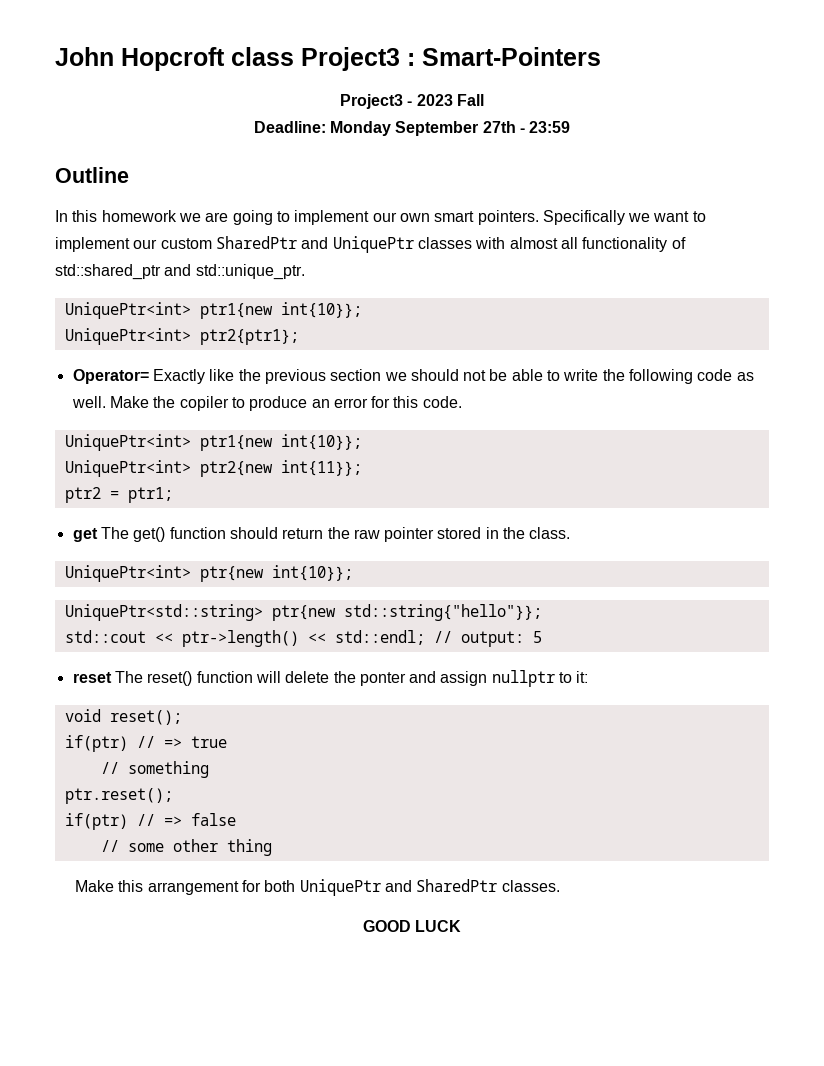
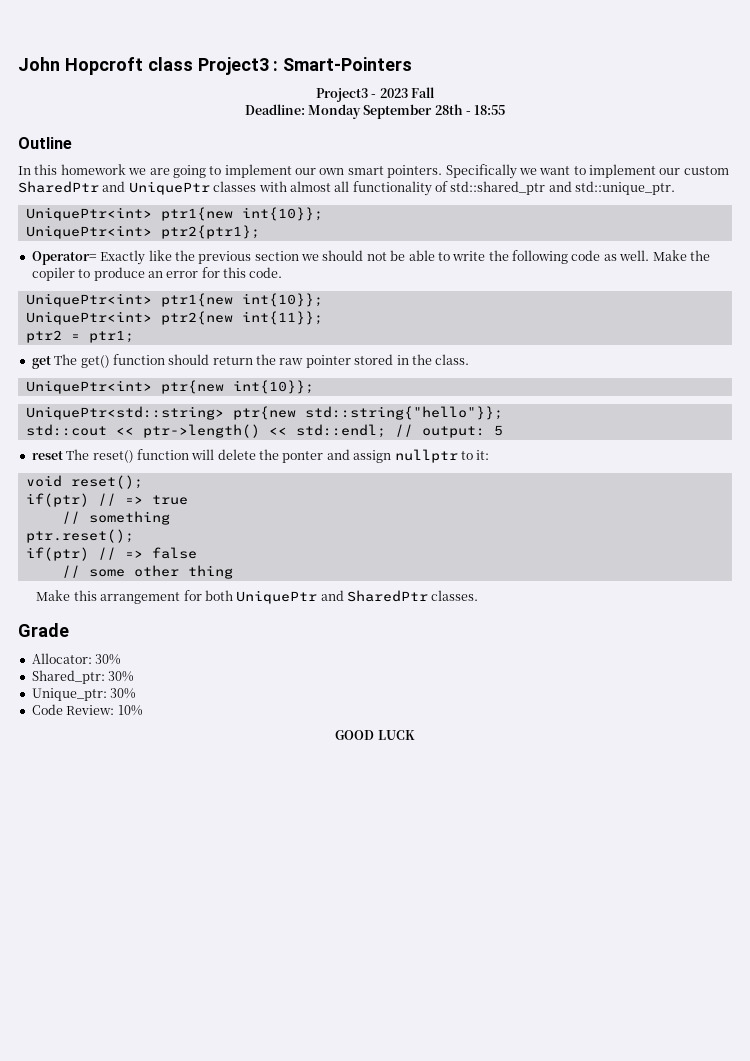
- Deadline: Monday September 27th - 23:59
+ Deadline: Monday September 28th - 18:55
+ Grade
+ Allocator: 30%
+ Shared_ptr: 30%
+ Unique_ptr: 30%
+ Code Review: 10%

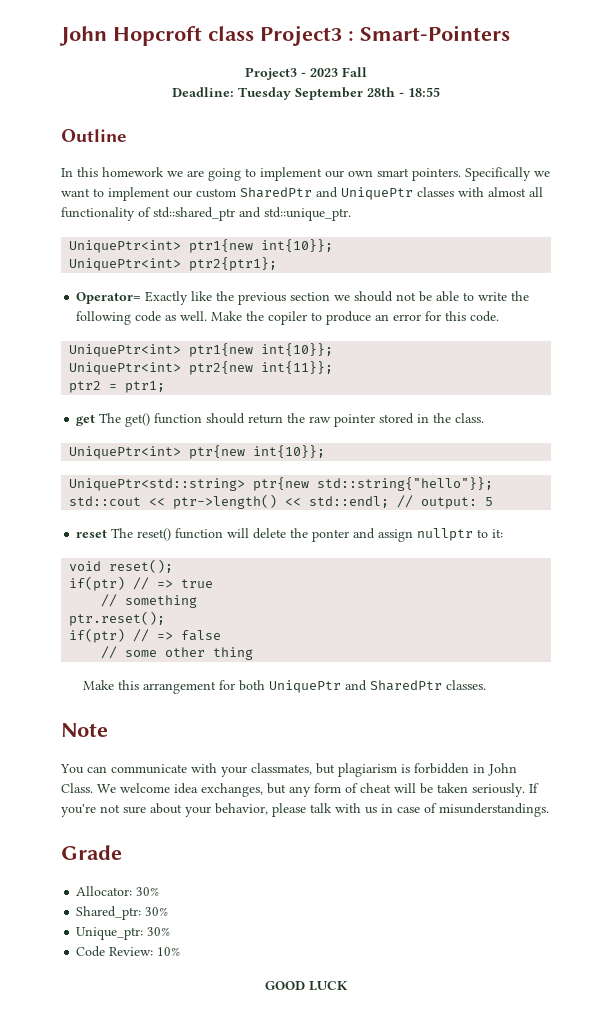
- Deadline: Monday September 28th - 18:55
+ Deadline: Tuesday September 28th - 18:55
+ Note
+ You can communicate with your classmates, but plagiarism is forbidden in John Class. We welcome idea exchanges, but any form of cheat will be taken seriously. If you're not sure about your behavior, please talk with us in case of misunderstandings.

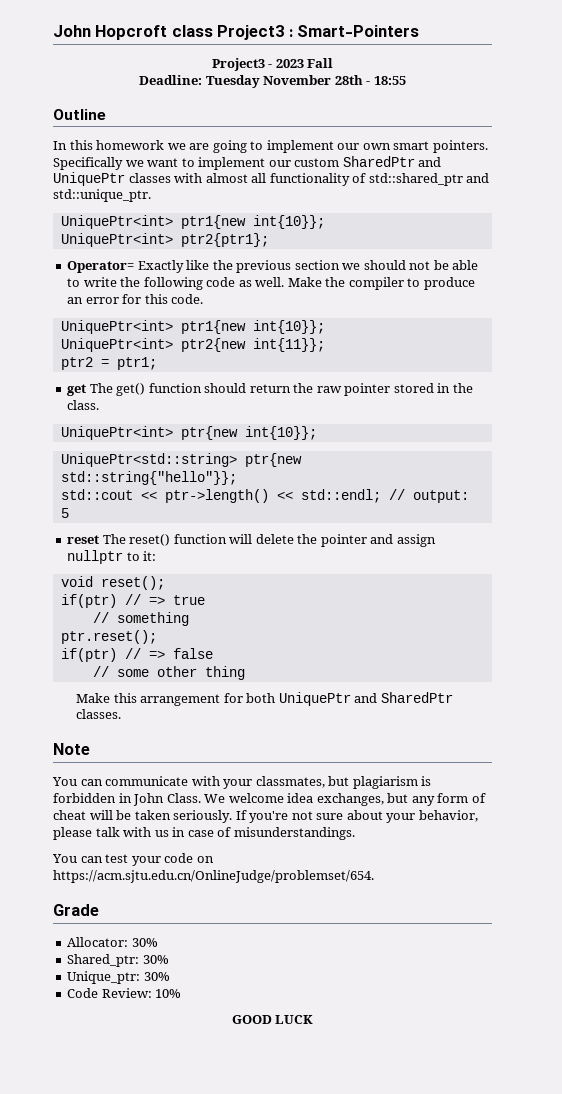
- Deadline: Tuesday September 28th - 18:55
+ Deadline: Tuesday November 28th - 18:55
- Make the copiler to produce an error for this code.
+ Make the compiler to produce an error for this code.
- reset The reset() function will delete the ponter and assign nullptr to it:
+ reset The reset() function will delete the pointer and assign nullptr to it:
+ You can test your code on https://acm.sjtu.edu.cn/OnlineJudge/problemset/654.

